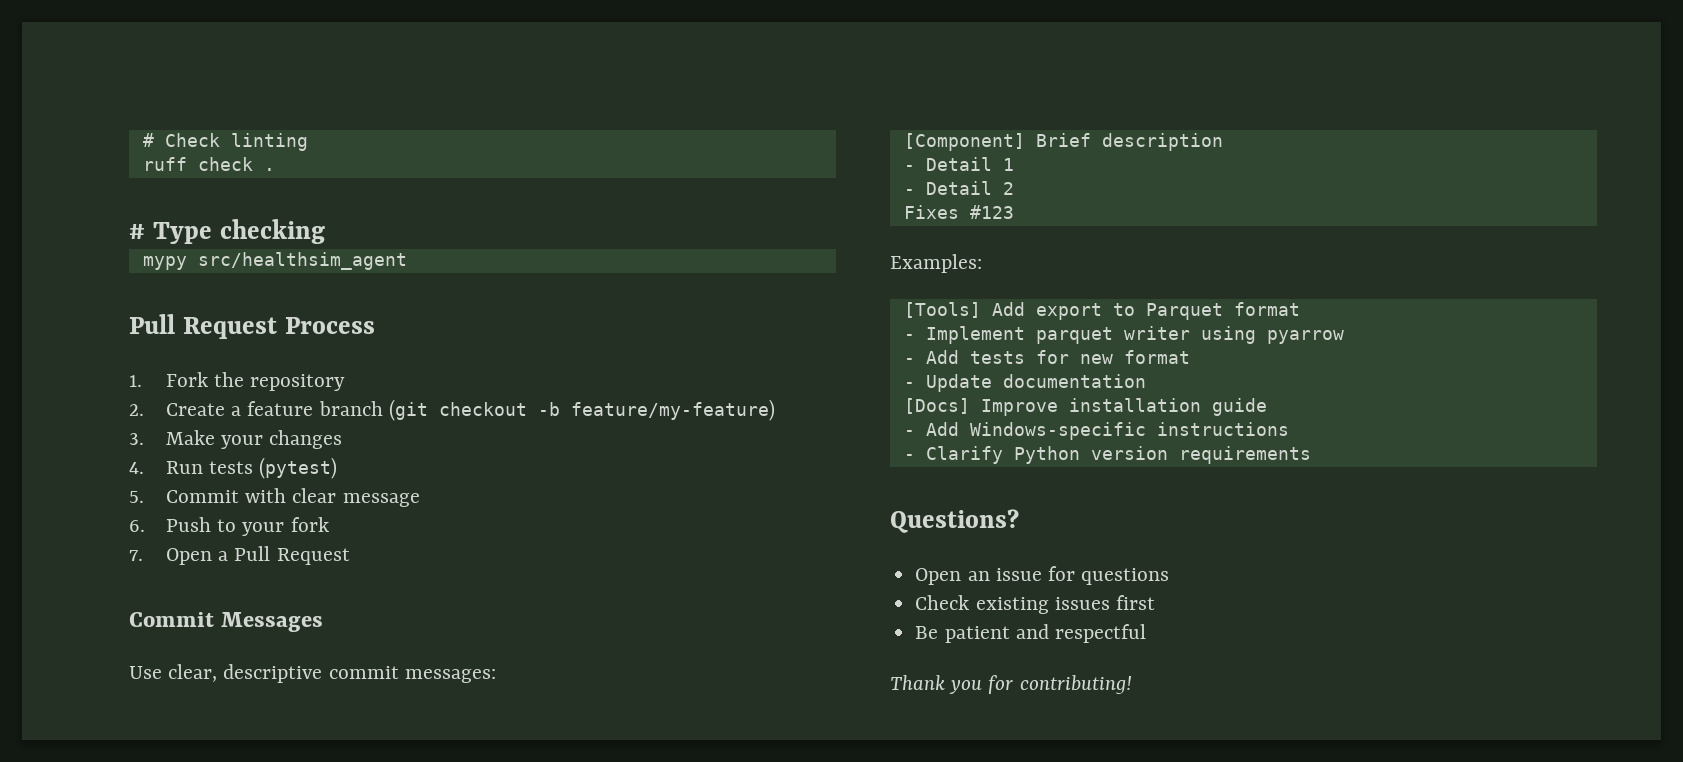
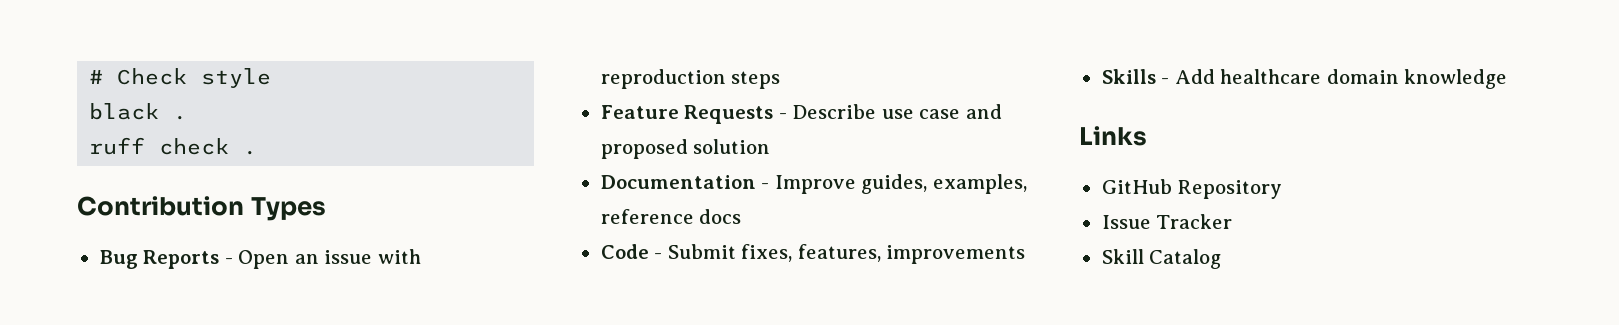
- # Check linting
+ # Check style
+ black .
- # Type checking
- mypy src/healthsim_agent
- Pull Request Process
- 1. Fork the repository
- 2. Create a feature branch (git checkout -b feature/my-feature)
- 3. Make your changes
- 4. Run tests (pytest)
- 5. Commit with clear message
- 6. Push to your fork
- 7. Open a Pull Request
- Commit Messages
- Use clear, descriptive commit messages:
- [Component] Brief description
- - Detail 1
- - Detail 2
- Fixes #123
- Examples:
- [Tools] Add export to Parquet format
- - Implement parquet writer using pyarrow
- - Add tests for new format
- - Update documentation
- [Docs] Improve installation guide
- - Add Windows-specific instructions
- - Clarify Python version requirements
- Questions?
- Open an issue for questions
- Check existing issues first
- Be patient and respectful
- Thank you for contributing!
+ Contribution Types
+ Bug Reports - Open an issue with reproduction steps
+ Feature Requests - Describe use case and proposed solution
+ Documentation - Improve guides, examples, reference docs
+ Code - Submit fixes, features, improvements
+ Skills - Add healthcare domain knowledge
+ Links
+ GitHub Repository
+ Issue Tracker
+ Skill Catalog

